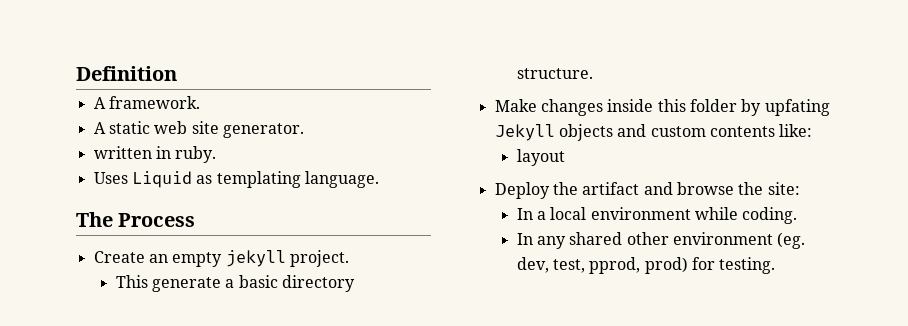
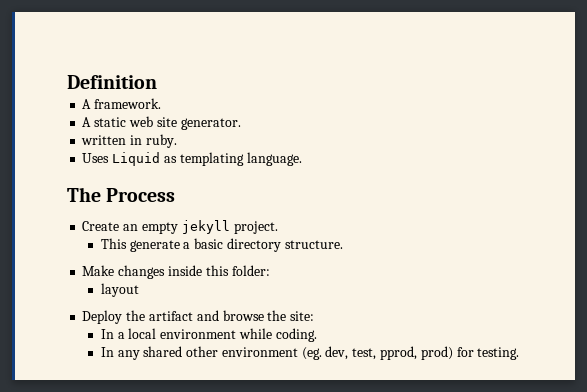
- Make changes inside this folder by upfating Jekyll objects and custom contents like:
+ Make changes inside this folder:

